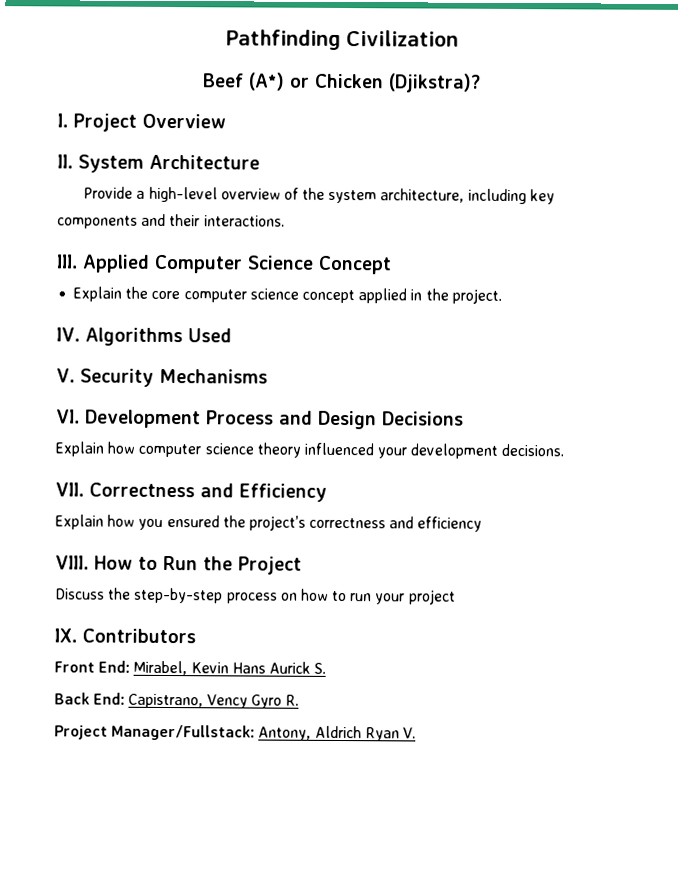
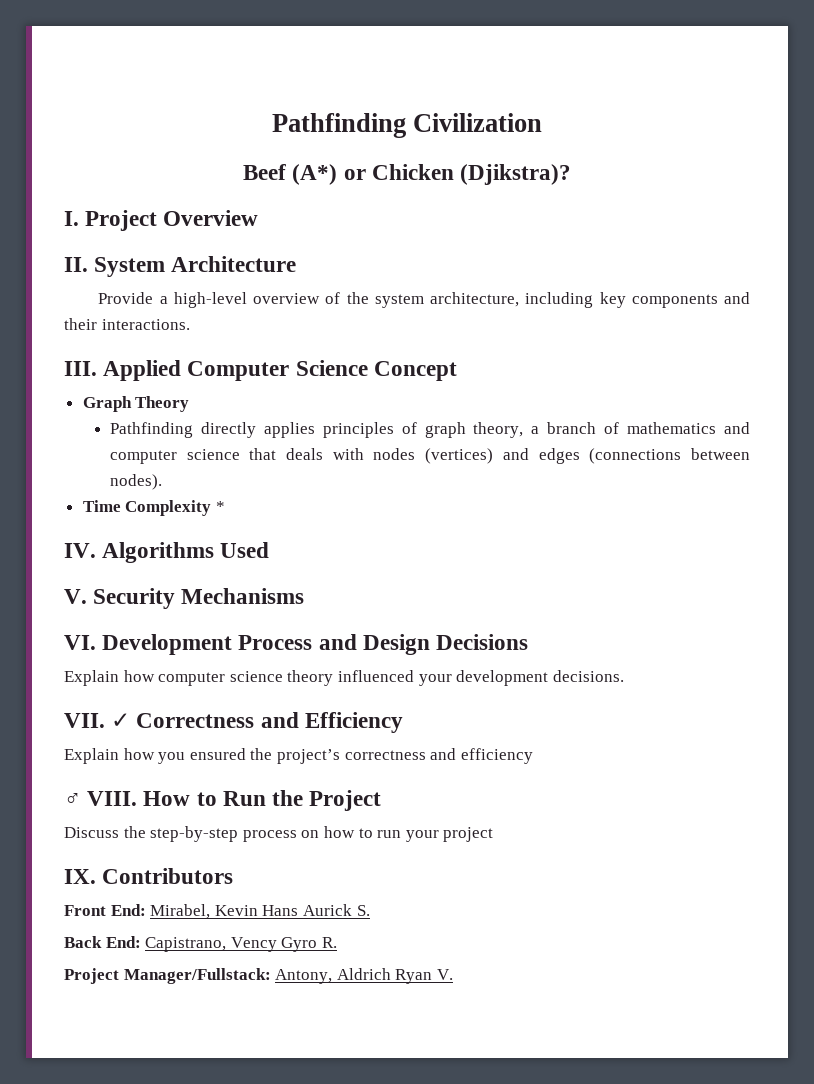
- Explain the core computer science concept applied in the project.
+ Graph Theory
+ Pathfinding directly applies principles of graph theory, a branch of mathematics and computer science that deals with nodes (vertices) and edges (connections between nodes).
+ Time Complexity *
- VII. Correctness and Efficiency
+ VII. ✓ Correctness and Efficiency
- VIII.
+ ♂ VIII.

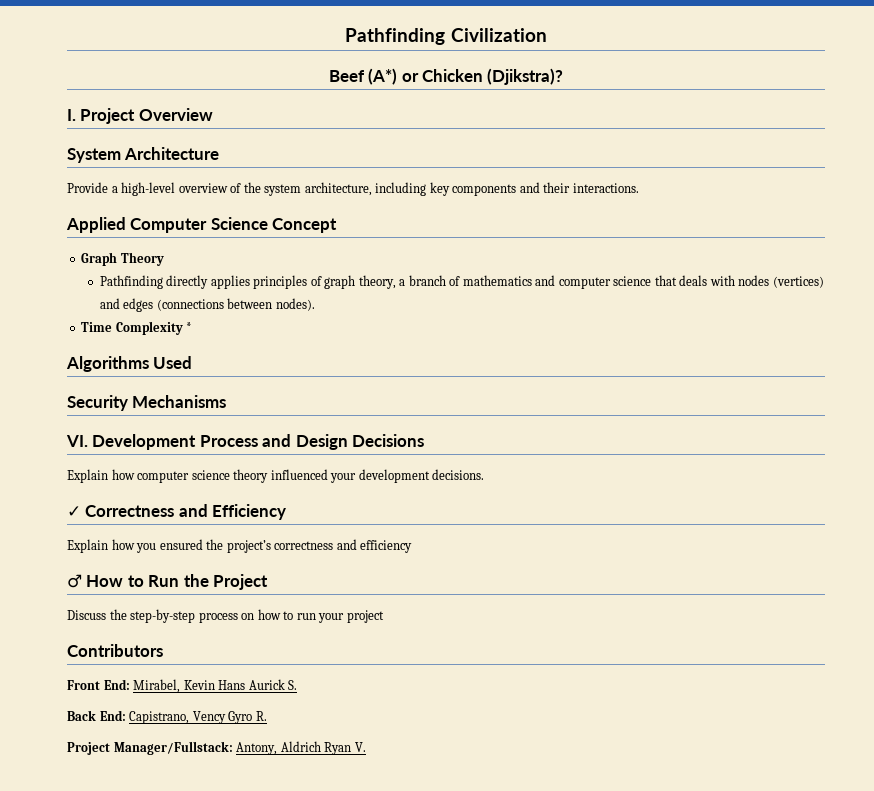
- II. System Architecture
+ System Architecture
- III. Applied Computer Science Concept
+ Applied Computer Science Concept
- IV. Algorithms Used
+ Algorithms Used
- V. Security Mechanisms
+ Security Mechanisms
- VII. ✓ Correctness and Efficiency
+ ✓ Correctness and Efficiency
- ♂ VIII. How to Run the Project
+ ♂ How to Run the Project
- IX. Contributors
+ Contributors

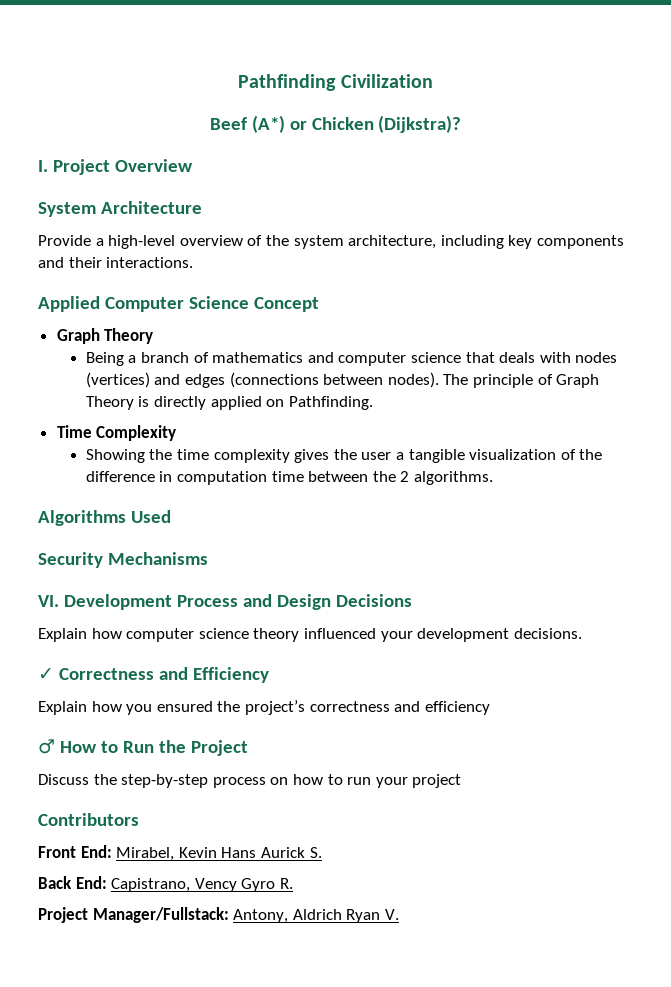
- Beef (A*) or Chicken (Djikstra)?
+ Beef (A*) or Chicken (Dijkstra)?
- Pathfinding directly applies principles of graph theory, a branch of mathematics and computer science that deals with nodes (vertices) and edges (connections between nodes).
- Time Complexity *
+ Being a branch of mathematics and computer science that deals with nodes (vertices) and edges (connections between nodes). The principle of Graph Theory is directly applied on Pathfinding.
+ Time Complexity
+ Showing the time complexity gives the user a tangible visualization of the difference in computation time between the 2 algorithms.

